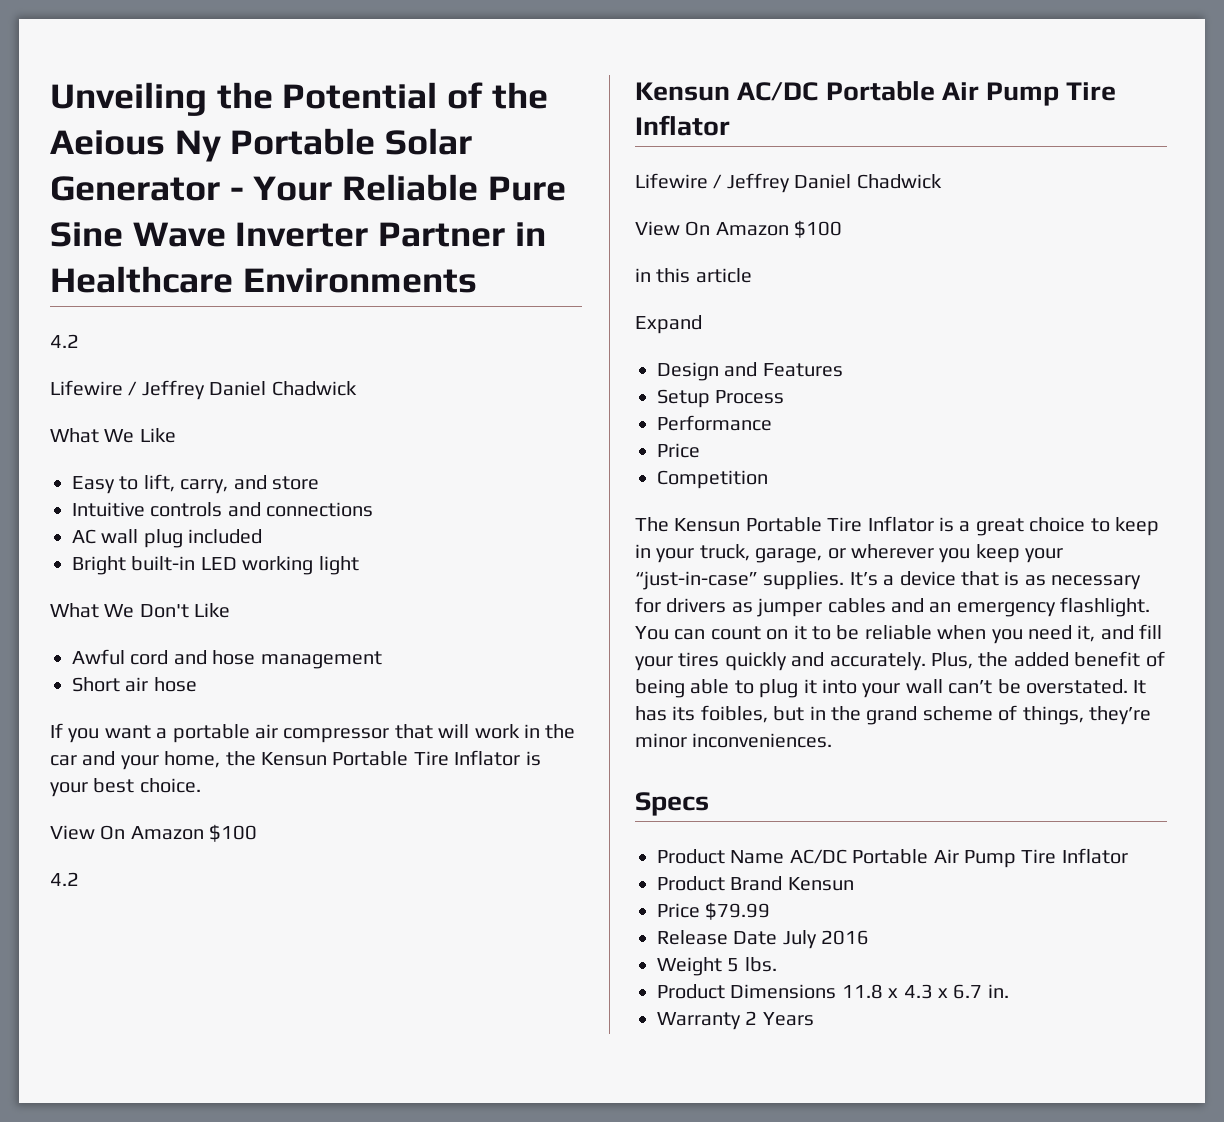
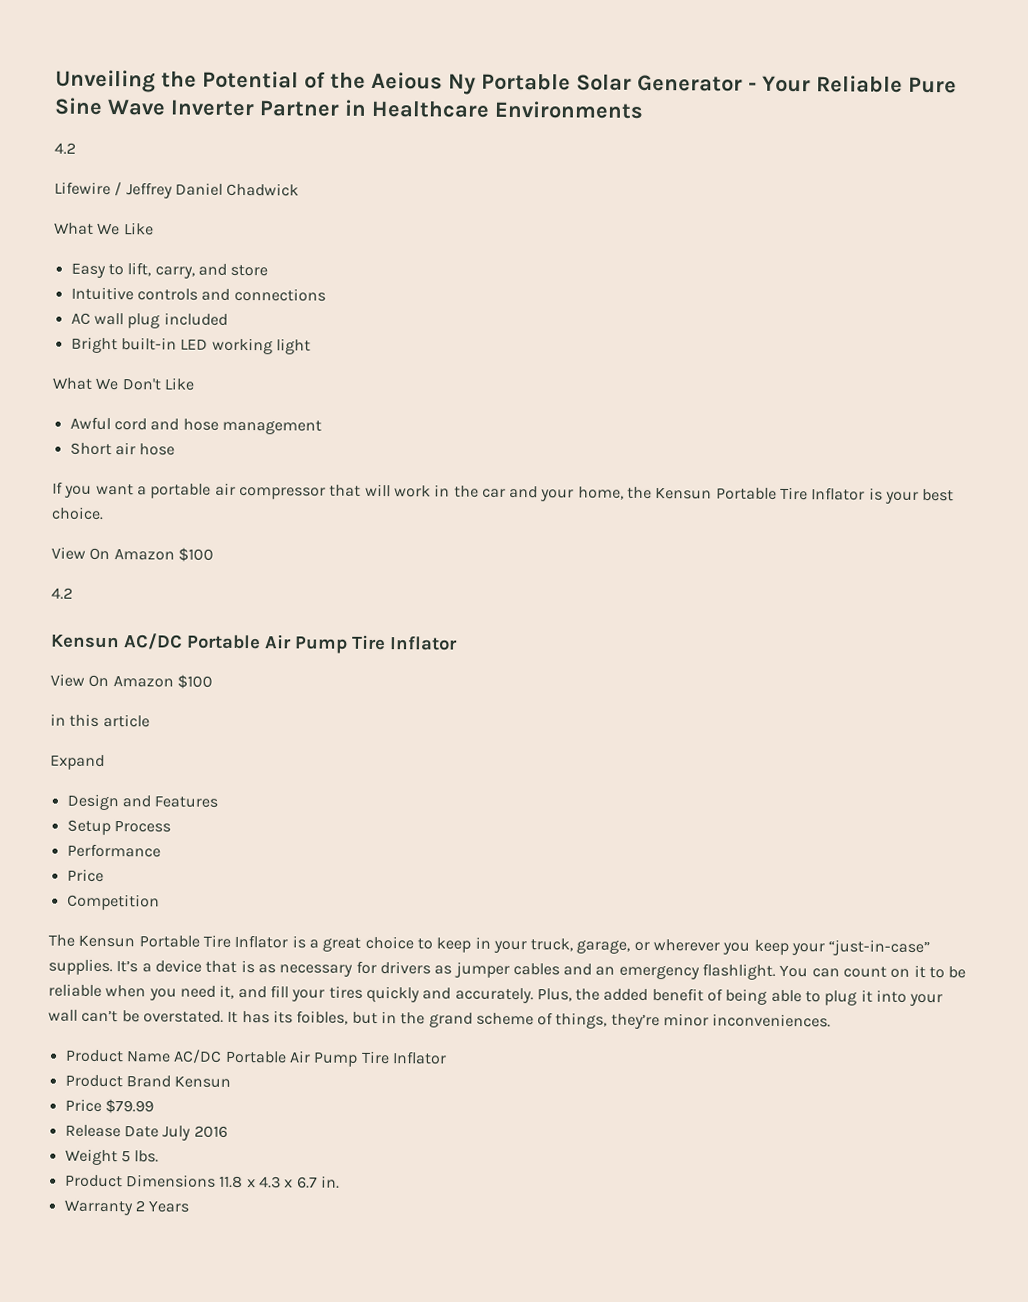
  Kensun AC/DC Portable Air Pump Tire Inflator
- Lifewire / Jeffrey Daniel Chadwick
- Specs

